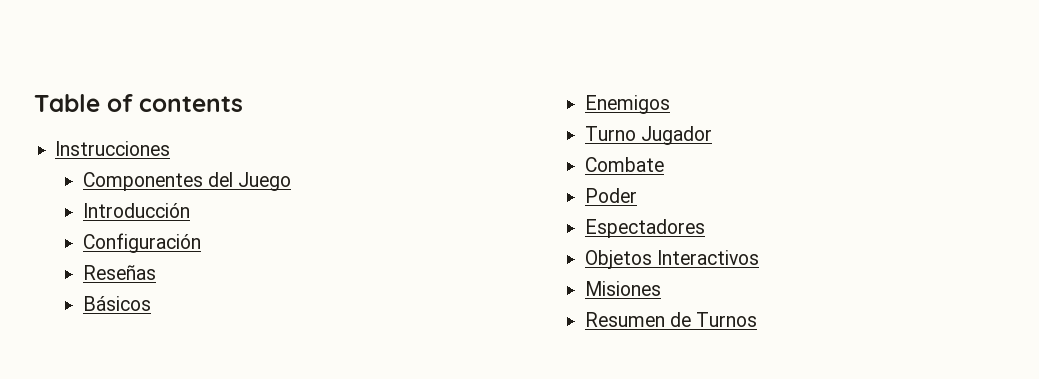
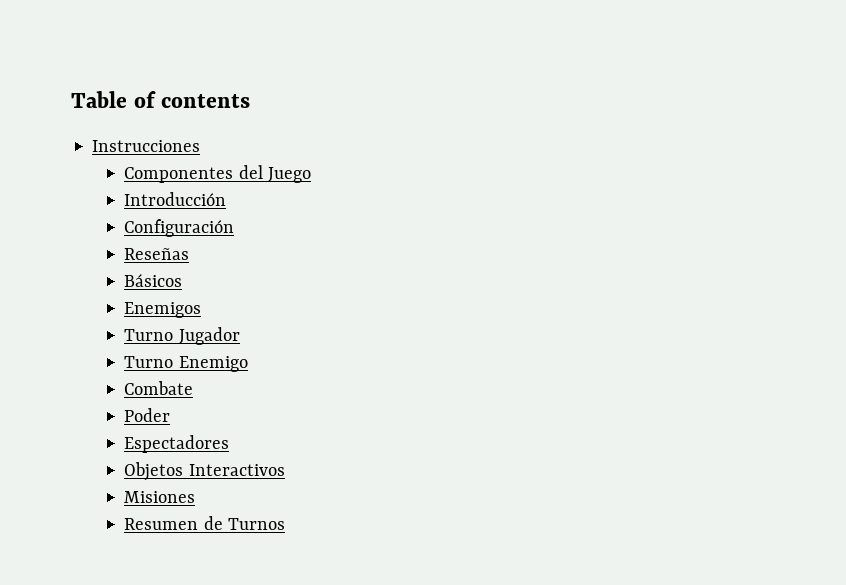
+ Turno Enemigo

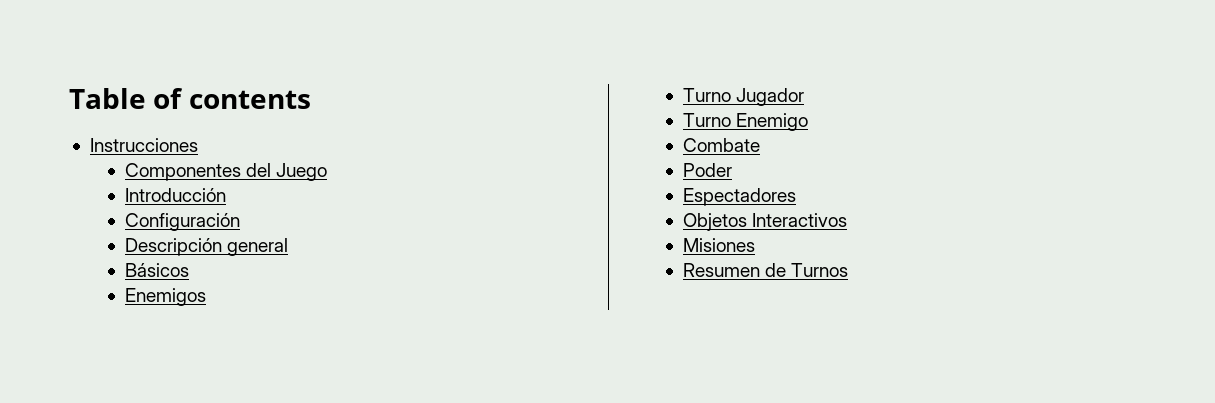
- Reseñas
+ Descripción general

